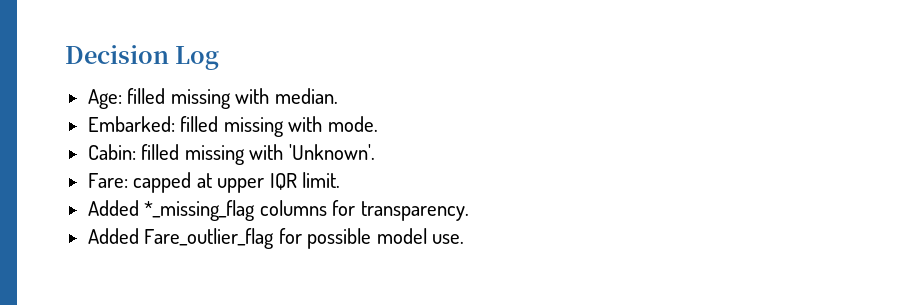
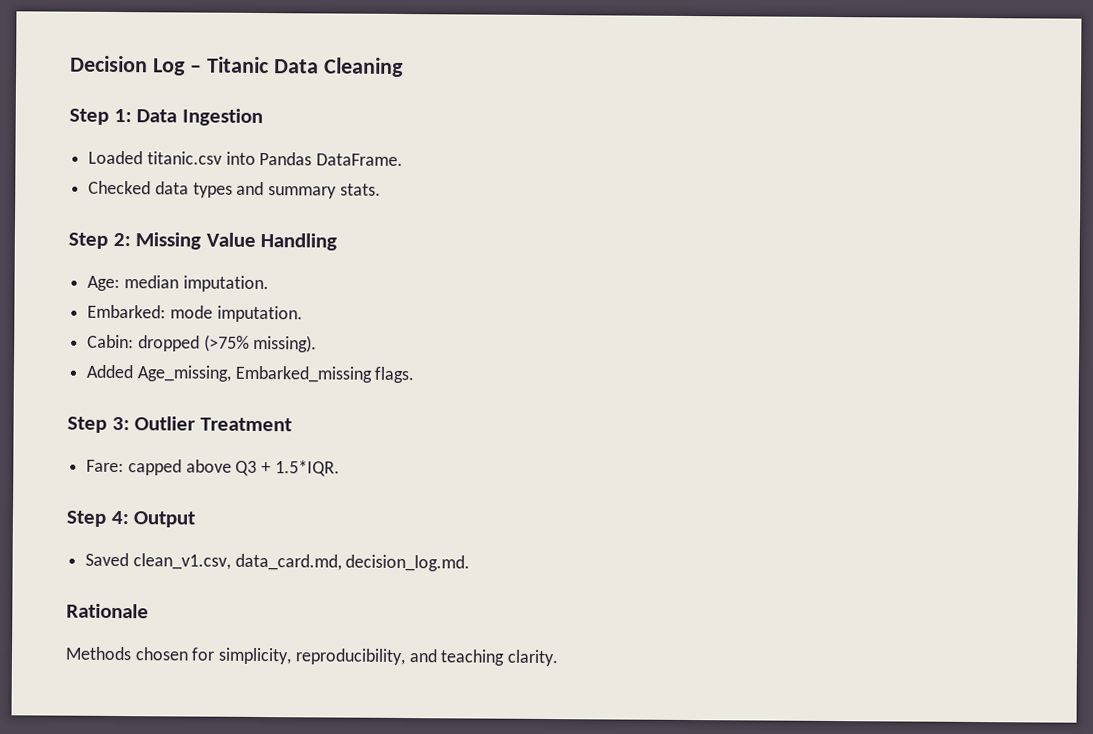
- Decision Log
- Age: filled missing with median.
- Embarked: filled missing with mode.
- Cabin: filled missing with 'Unknown'.
- Fare: capped at upper IQR limit.
- Added *_missing_flag columns for transparency.
- Added Fare_outlier_flag for possible model use.
+ Decision Log – Titanic Data Cleaning
+ Step 1: Data Ingestion
+ Loaded titanic.csv into Pandas DataFrame.
+ Checked data types and summary stats.
+ Step 2: Missing Value Handling
+ Age: median imputation.
+ Embarked: mode imputation.
+ Cabin: dropped (>75% missing).
+ Added Age_missing, Embarked_missing flags.
+ Step 3: Outlier Treatment
+ Fare: capped above Q3 + 1.5*IQR.
+ Step 4: Output
+ Saved clean_v1.csv, data_card.md, decision_log.md.
+ Rationale
+ Methods chosen for simplicity, reproducibility, and teaching clarity.

